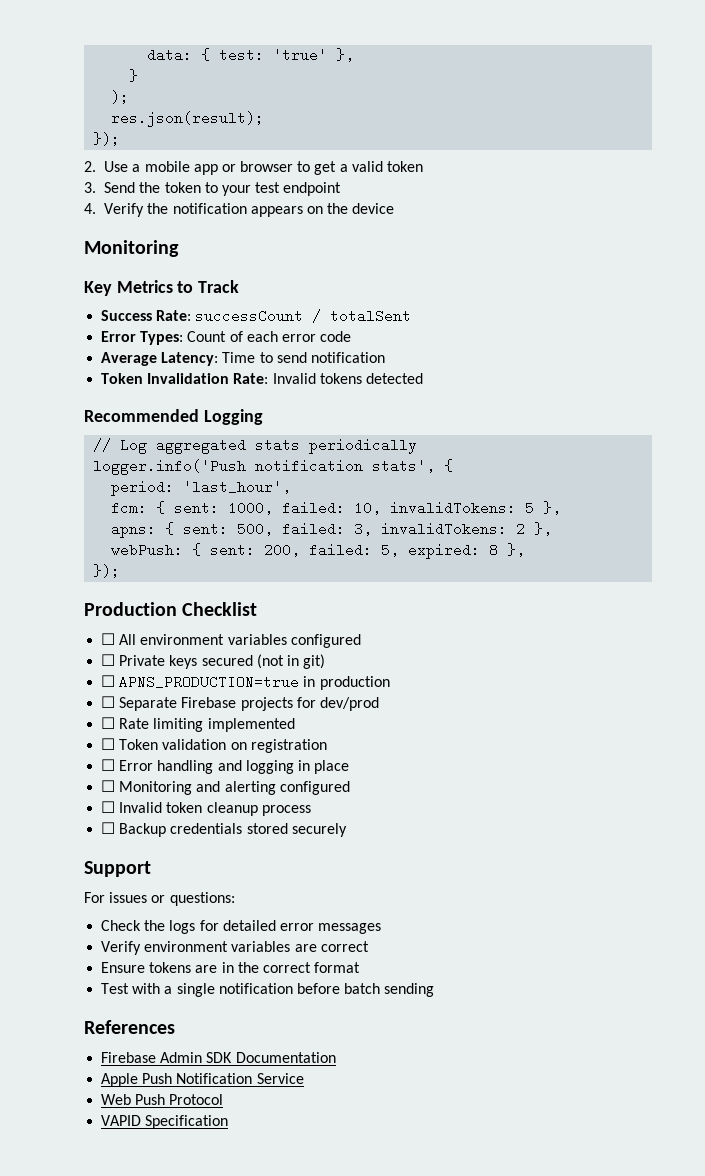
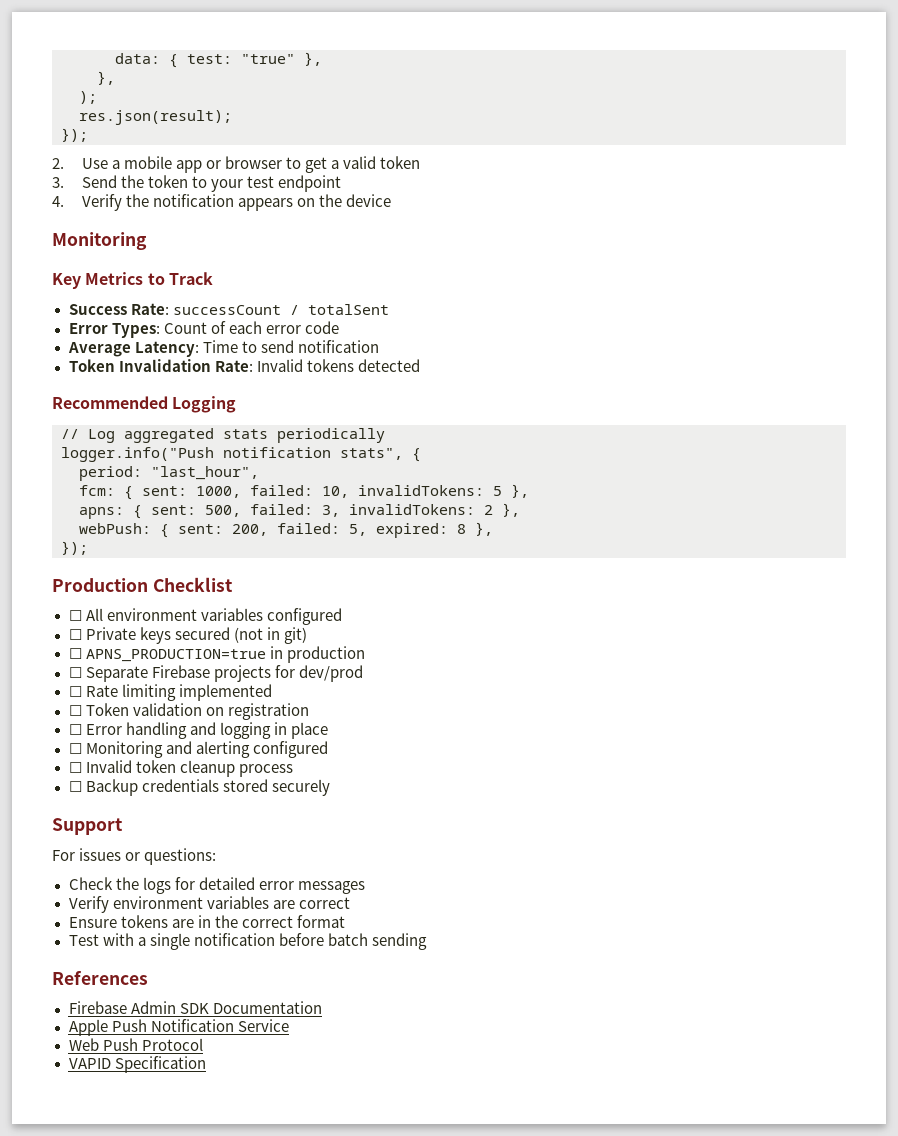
- data: { test: 'true' },
- }
+ data: { test: "true" },
+ },
- logger.info('Push notification stats', {
+ logger.info("Push notification stats", {
- period: 'last_hour',
+ period: "last_hour",

